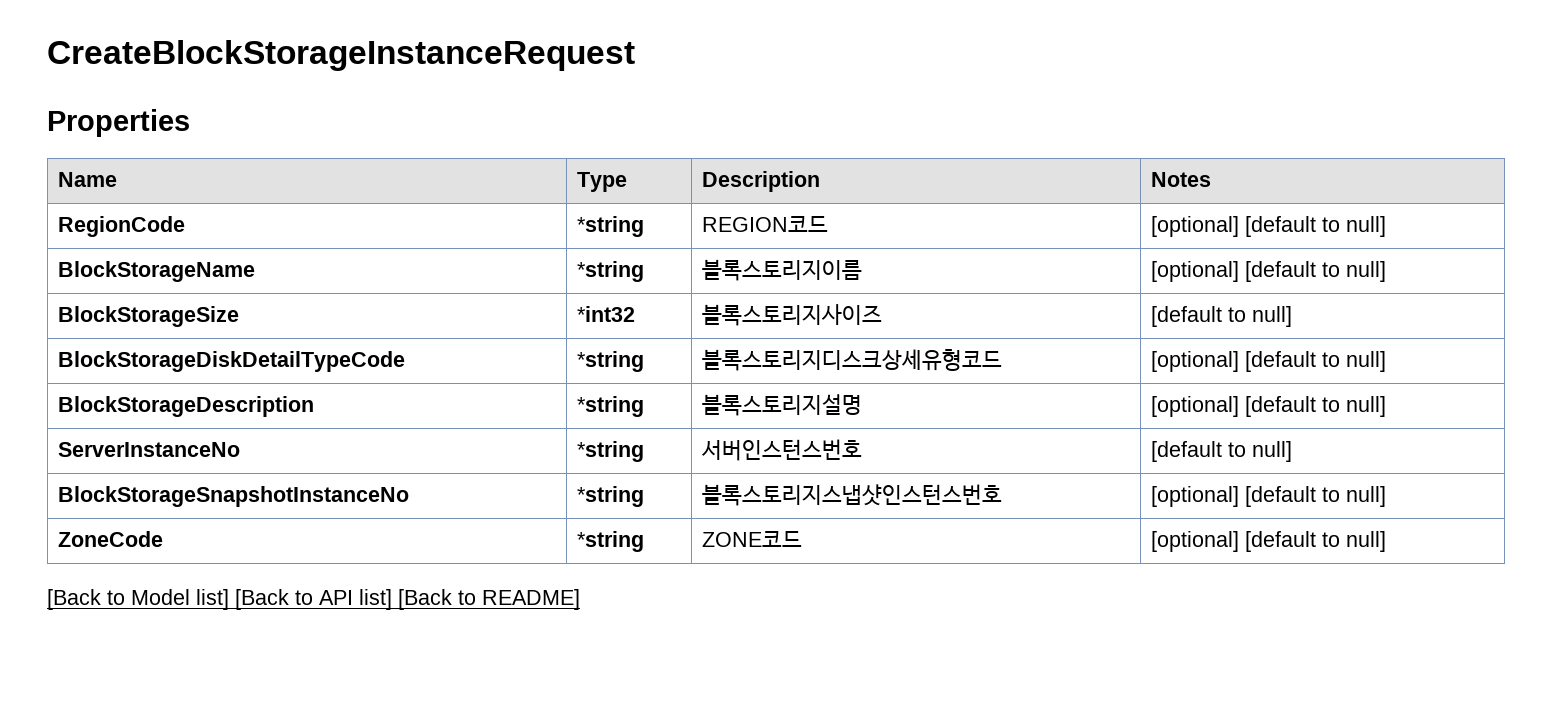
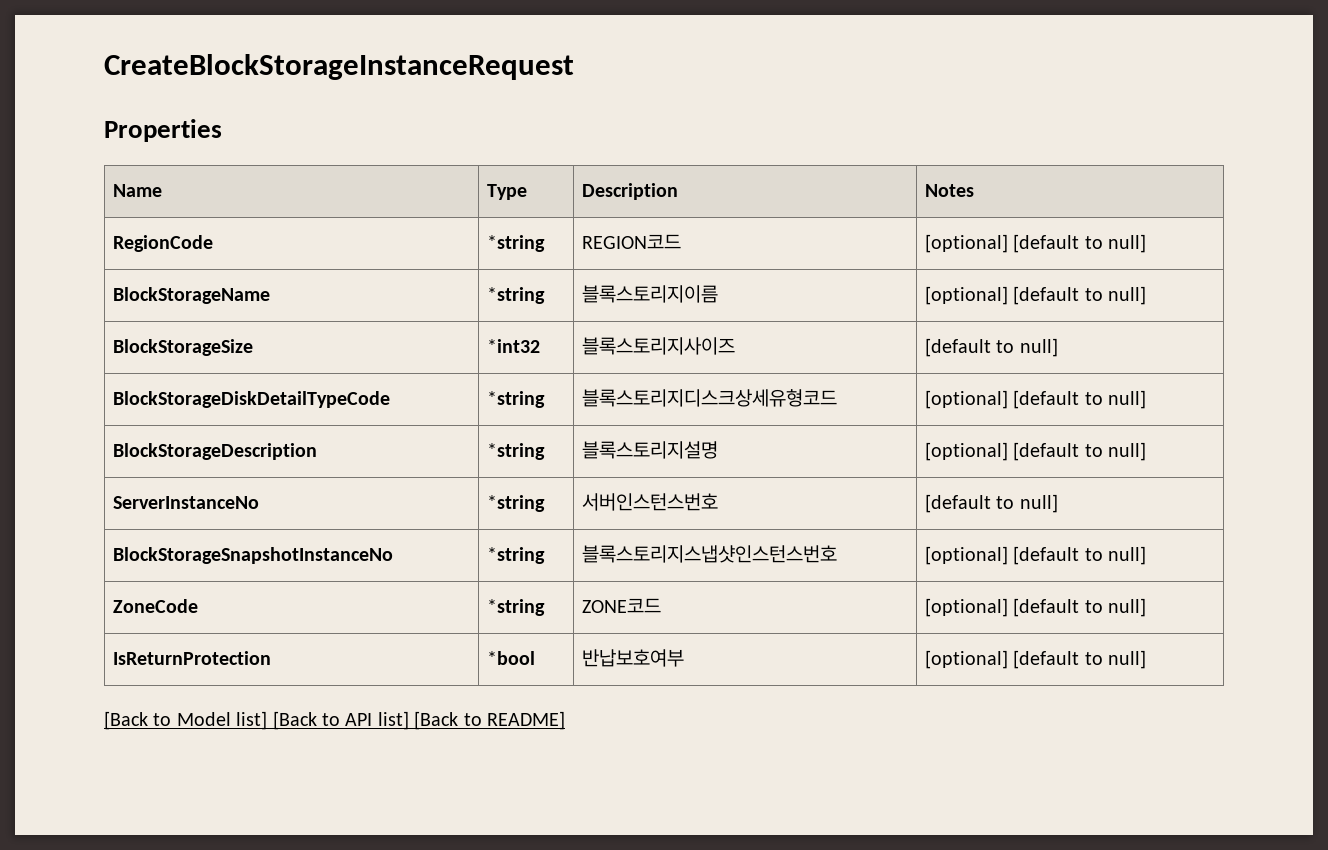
+ IsReturnProtection | *bool | 반납보호여부 | [optional] [default to null]

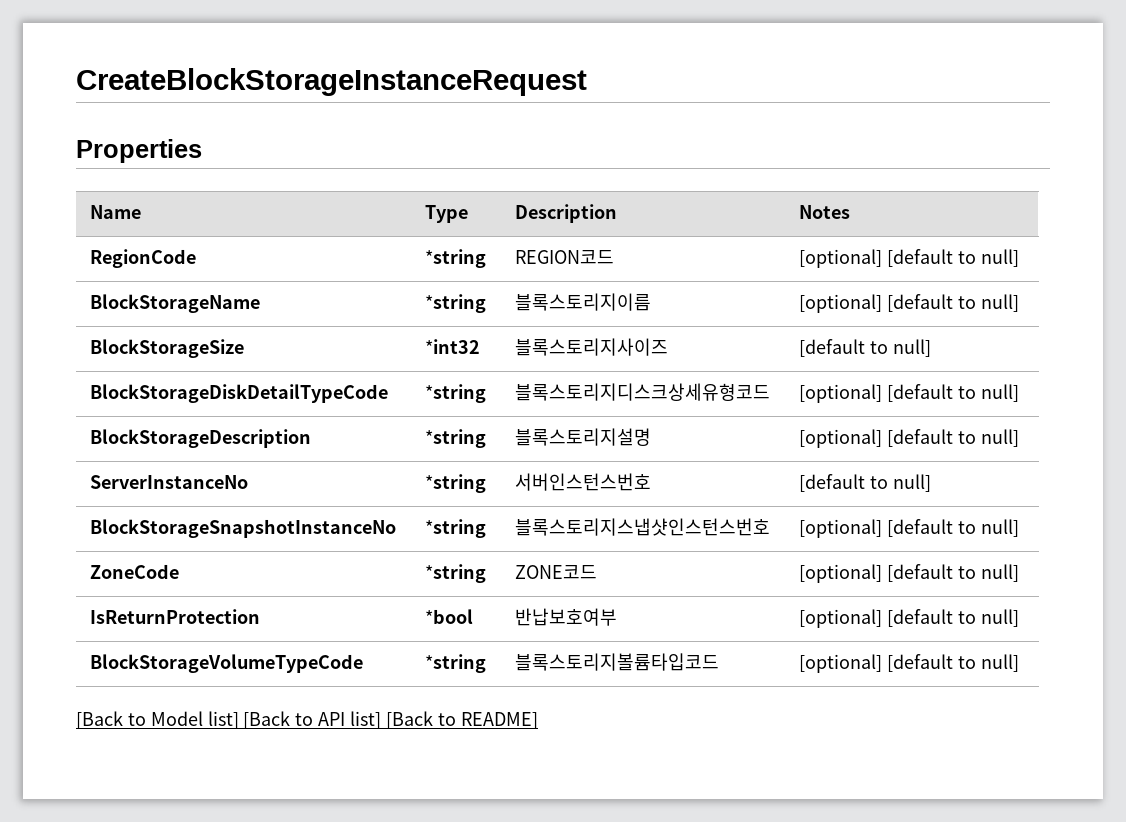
+ BlockStorageVolumeTypeCode | *string | 블록스토리지볼륨타입코드 | [optional] [default to null]

